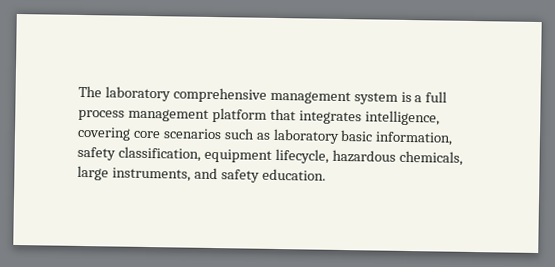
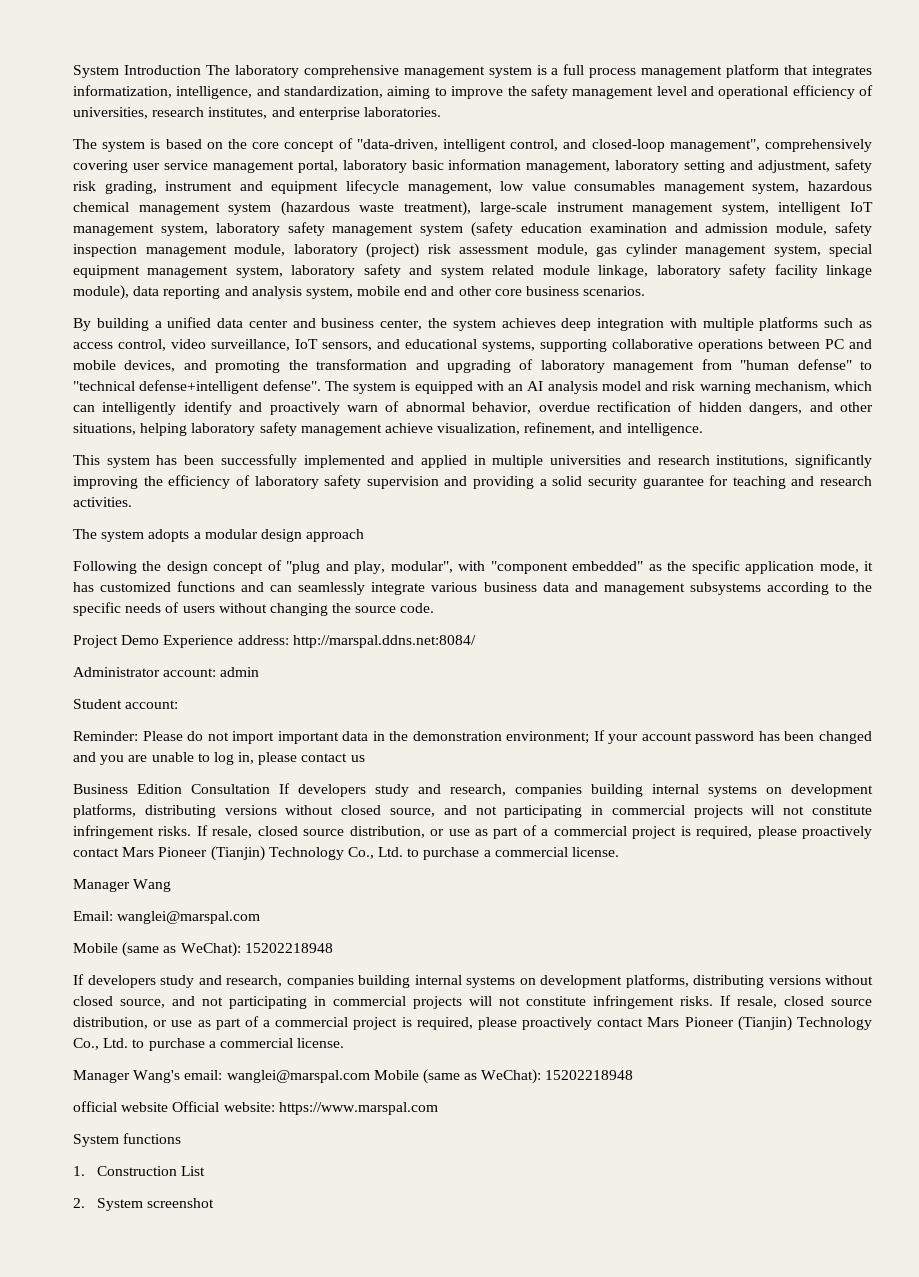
- The laboratory comprehensive management system is a full process management platform that integrates intelligence, covering core scenarios such as laboratory basic information, safety classification, equipment lifecycle, hazardous chemicals, large instruments, and safety education.
+ System Introduction The laboratory comprehensive management system is a full process management platform that integrates informatization, intelligence, and standardization, aiming to improve the safety management level and operational efficiency of universities, research institutes, and enterprise laboratories.
+ The system is based on the core concept of "data-driven, intelligent control, and closed-loop management", comprehensively covering user service management portal, laboratory basic information management, laboratory setting and adjustment, safety risk grading, instrument and equipment lifecycle management, low value consumables management system, hazardous chemical management system (hazardous waste treatment), large-scale instrument management system, intelligent IoT management system, laboratory safety management system (safety education examination and admission module, safety inspection management module, laboratory (project) risk assessment module, gas cylinder management system, special equipment management system, laboratory safety and system related module linkage, laboratory safety facility linkage module), data reporting and analysis system, mobile end and other core business scenarios.
+ By building a unified data center and business center, the system achieves deep integration with multiple platforms such as access control, video surveillance, IoT sensors, and educational systems, supporting collaborative operations between PC and mobile devices, and promoting the transformation and upgrading of laboratory management from "human defense" to "technical defense+intelligent defense". The system is equipped with an AI analysis model and risk warning mechanism, which can intelligently identify and proactively warn of abnormal behavior, overdue rectification of hidden dangers, and other situations, helping laboratory safety management achieve visualization, refinement, and intelligence.
+ This system has been successfully implemented and applied in multiple universities and research institutions, significantly improving the efficiency of laboratory safety supervision and providing a solid security guarantee for teaching and research activities.
+ The system adopts a modular design approach
+ Following the design concept of "plug and play, modular", with "component embedded" as the specific application mode, it has customized functions and can seamlessly integrate various business data and management subsystems according to the specific needs of users without changing the source code.
+ Project Demo Experience address: http://marspal.ddns.net:8084/
+ Administrator account: admin
+ Student account:
+ Reminder: Please do not import important data in the demonstration environment; If your account password has been changed and you are unable to log in, please contact us
+ Business Edition Consultation If developers study and research, companies building internal systems on development platforms, distributing versions without closed source, and not participating in commercial projects will not constitute infringement risks. If resale, closed source distribution, or use as part of a commercial project is required, please proactively contact Mars Pioneer (Tianjin) Technology Co., Ltd. to purchase a commercial license.
+ Manager Wang
+ Email: wanglei@marspal.com
+ Mobile (same as WeChat): 15202218948
+ If developers study and research, companies building internal systems on development platforms, distributing versions without closed source, and not participating in commercial projects will not constitute infringement risks. If resale, closed source distribution, or use as part of a commercial project is required, please proactively contact Mars Pioneer (Tianjin) Technology Co., Ltd. to purchase a commercial license.
+ Manager Wang's email: wanglei@marspal.com Mobile (same as WeChat): 15202218948
+ official website Official website: https://www.marspal.com
+ System functions
+ 1. Construction List
+ 2. System screenshot

